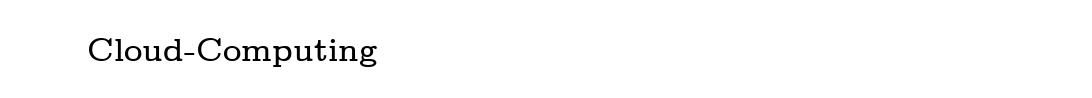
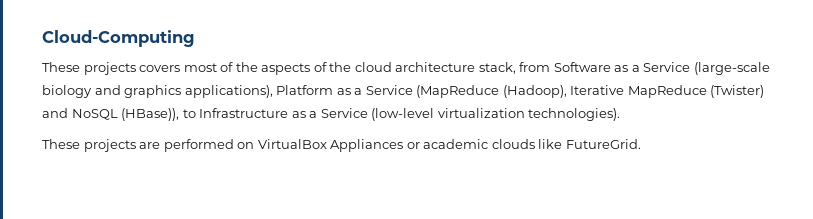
+ These projects covers most of the aspects of the cloud architecture stack, from Software as a Service (large-scale biology and graphics applications), Platform as a Service (MapReduce (Hadoop), Iterative MapReduce (Twister) and NoSQL (HBase)), to Infrastructure as a Service (low-level virtualization technologies).
+ These projects are performed on VirtualBox Appliances or academic clouds like FutureGrid.

